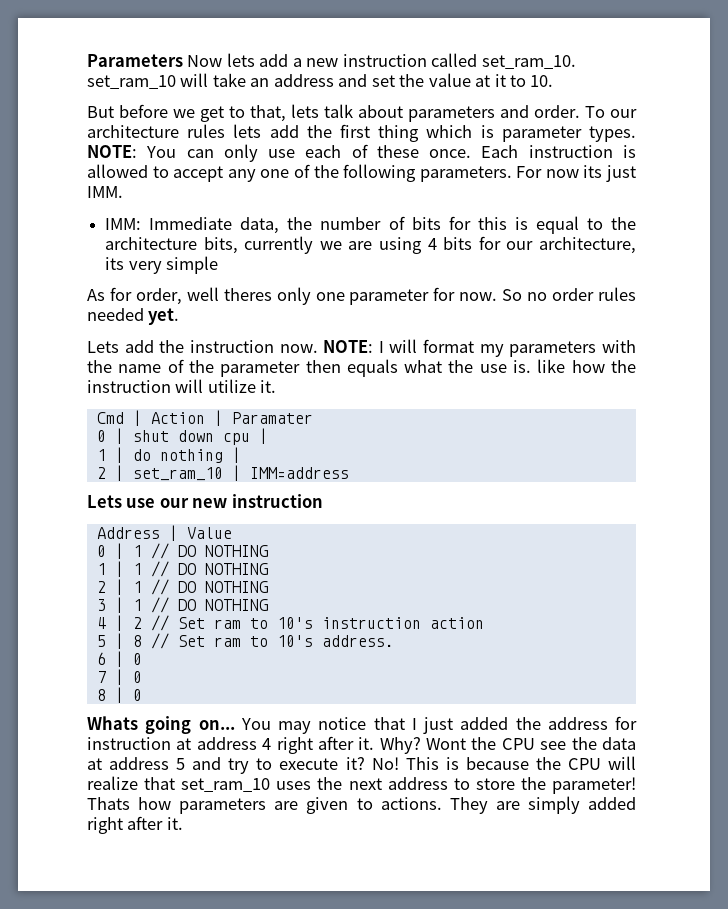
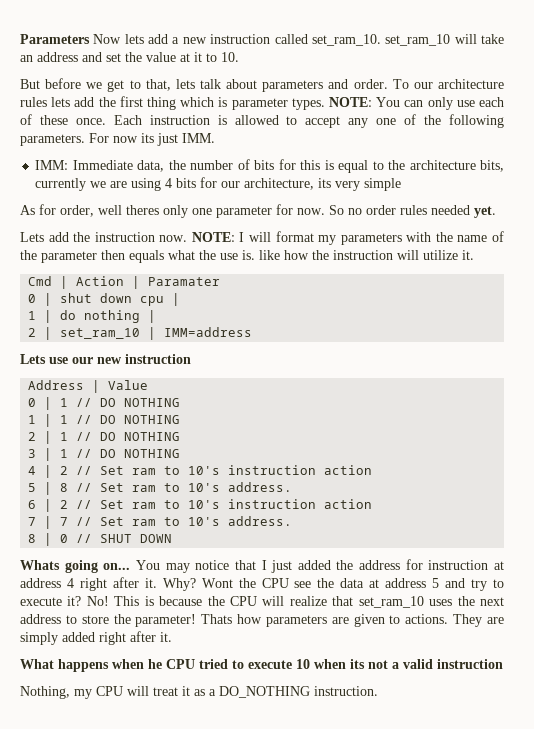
- 6 | 0
- 7 | 0
+ 6 | 2 // Set ram to 10's instruction action
+ 7 | 7 // Set ram to 10's address.
- 8 | 0
+ 8 | 0 // SHUT DOWN
+ What happens when he CPU tried to execute 10 when its not a valid instruction
+ Nothing, my CPU will treat it as a DO_NOTHING instruction.

